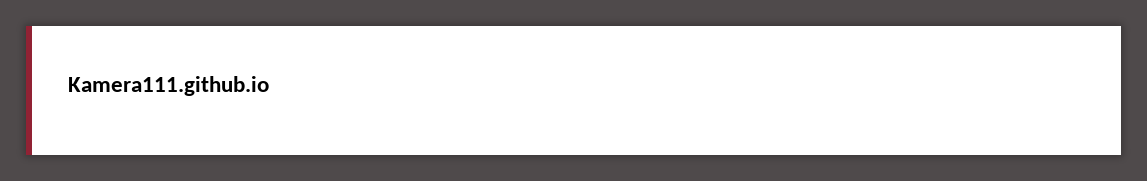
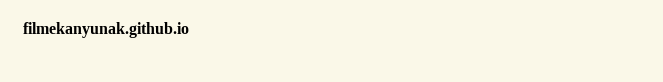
- Kamera111.github.io
+ filmekanyunak.github.io

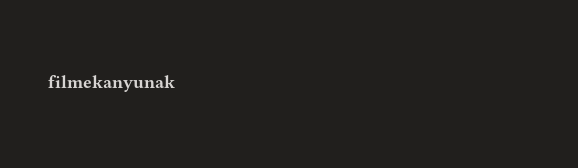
- filmekanyunak.github.io
+ filmekanyunak

